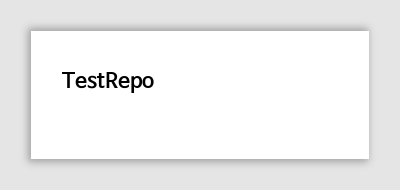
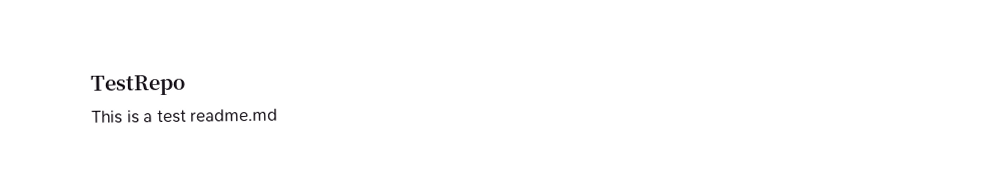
+ This is a test readme.md

